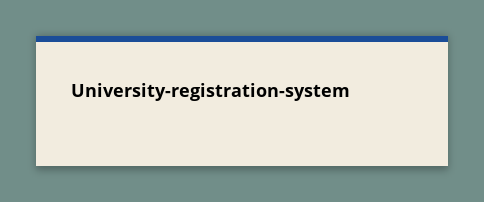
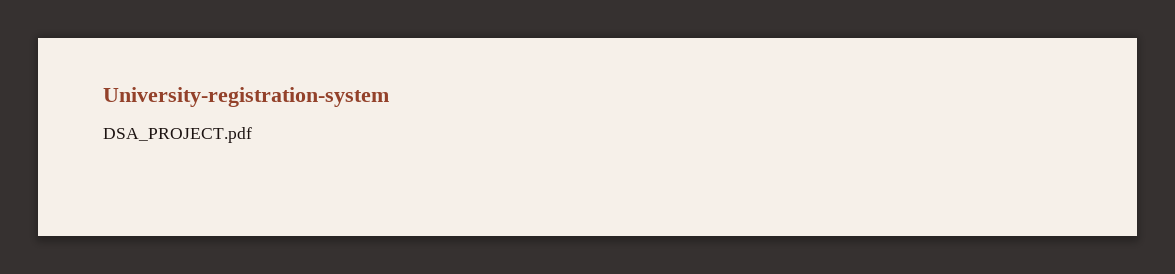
+ DSA_PROJECT.pdf

